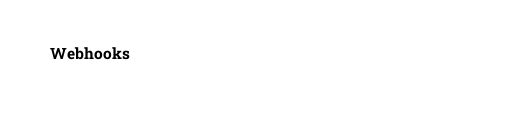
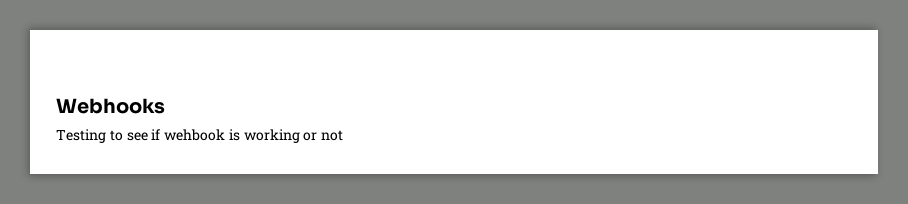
+ Testing to see if wehbook is working or not

